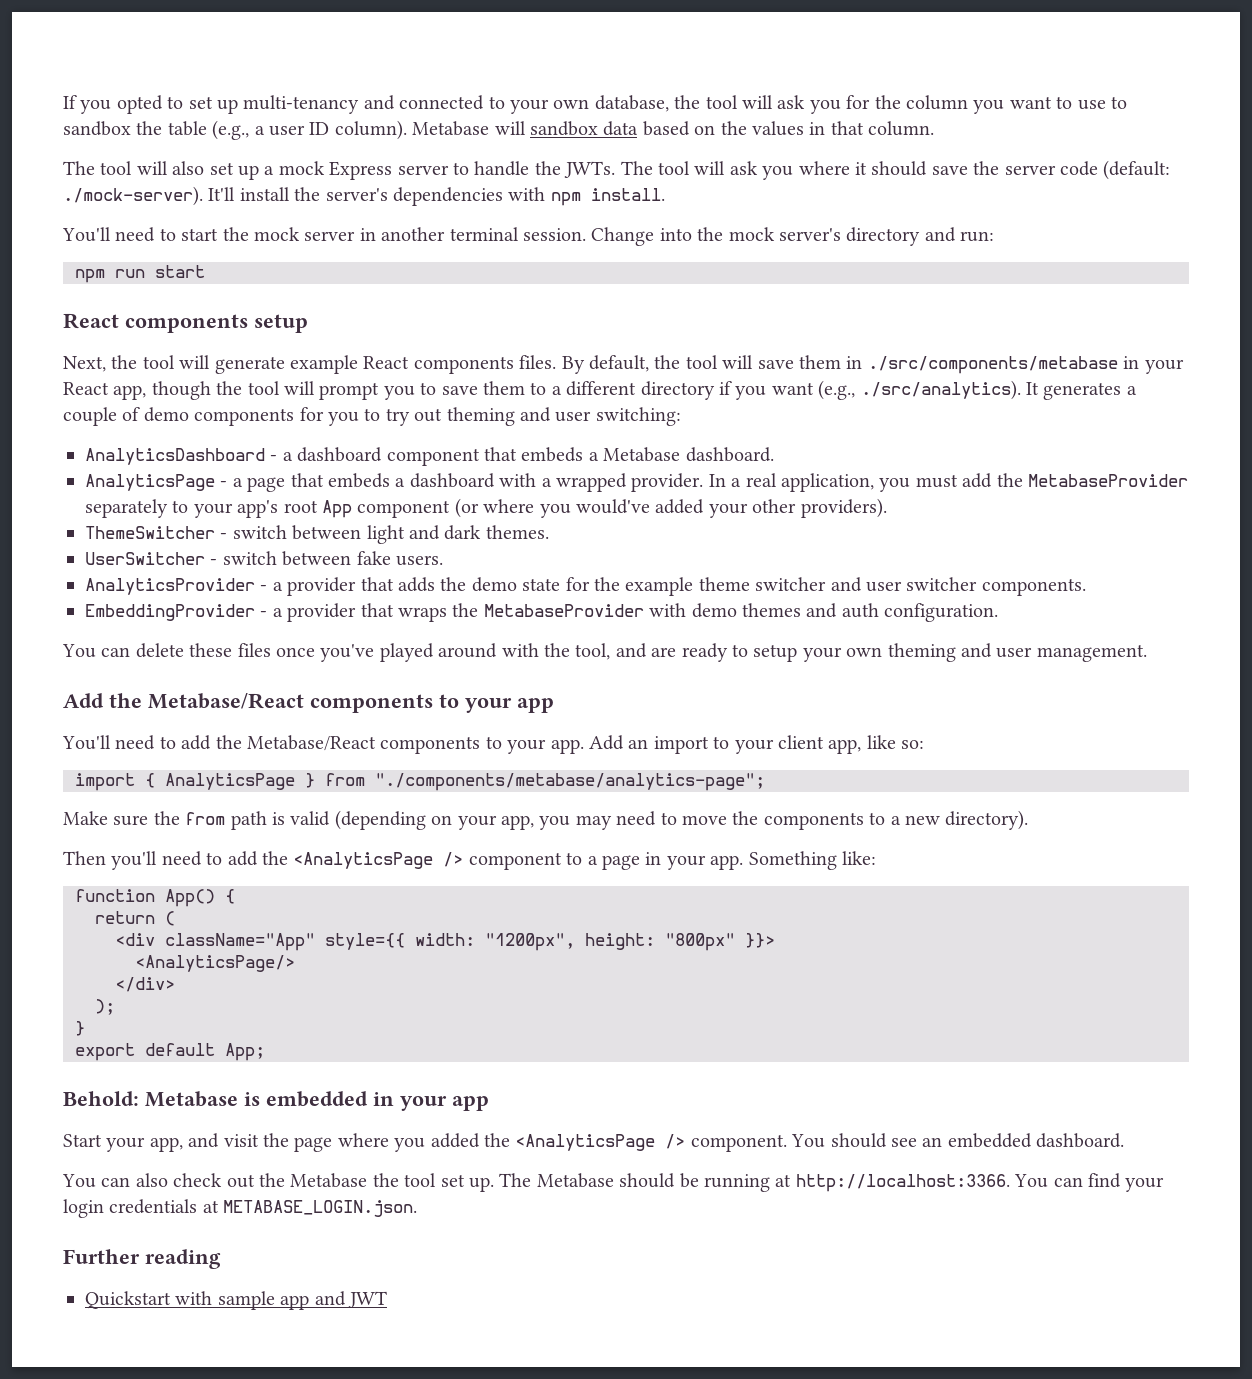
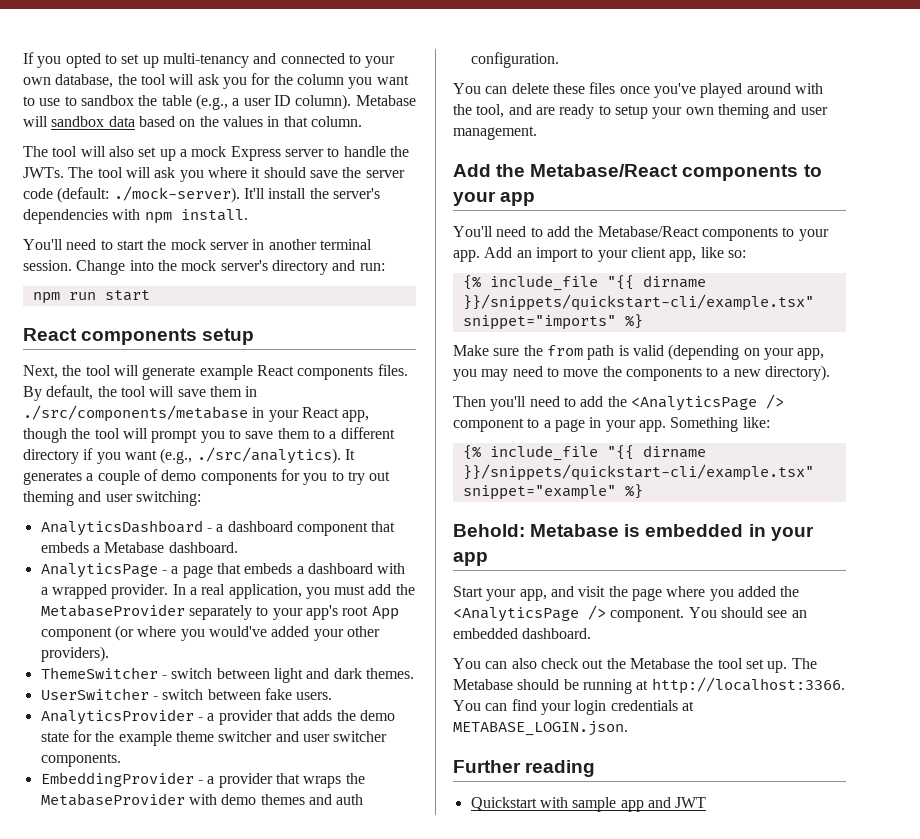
- import { AnalyticsPage } from "./components/metabase/analytics-page";
+ {% include_file "{{ dirname }}/snippets/quickstart-cli/example.tsx" snippet="imports" %}
- function App() {
- return (
- <div className="App" style={{ width: "1200px", height: "800px" }}>
- <AnalyticsPage/>
- </div>
- );
- }
- export default App;
+ {% include_file "{{ dirname }}/snippets/quickstart-cli/example.tsx" snippet="example" %}

